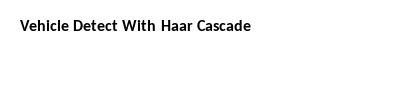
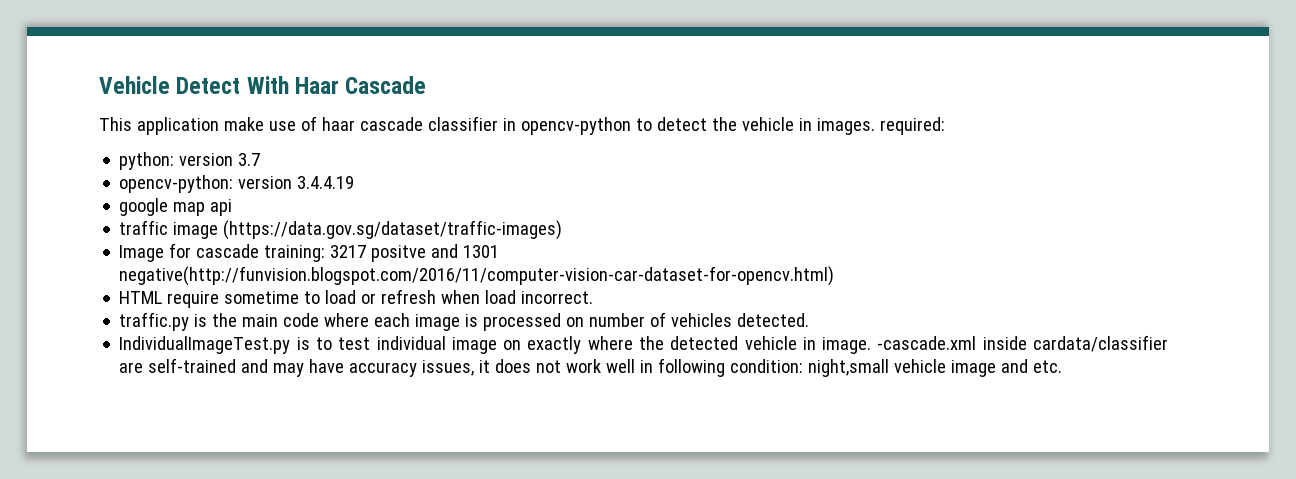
+ This application make use of haar cascade classifier in opencv-python to detect the vehicle in images. required:
+ python: version 3.7
+ opencv-python: version 3.4.4.19
+ google map api
+ traffic image (https://data.gov.sg/dataset/traffic-images)
+ Image for cascade training: 3217 positve and 1301 negative(http://funvision.blogspot.com/2016/11/computer-vision-car-dataset-for-opencv.html)
+ HTML require sometime to load or refresh when load incorrect.
+ traffic.py is the main code where each image is processed on number of vehicles detected.
+ IndividualImageTest.py is to test individual image on exactly where the detected vehicle in image. -cascade.xml inside cardata/classifier are self-trained and may have accuracy issues, it does not work well in following condition: night,small vehicle image and etc.

